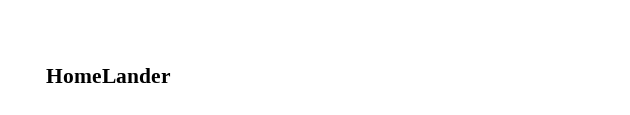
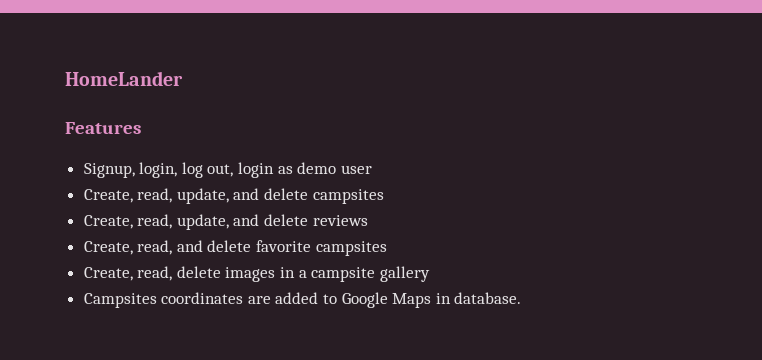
+ Features
+ Signup, login, log out, login as demo user
+ Create, read, update, and delete campsites
+ Create, read, update, and delete reviews
+ Create, read, and delete favorite campsites
+ Create, read, delete images in a campsite gallery
+ Campsites coordinates are added to Google Maps in database.

